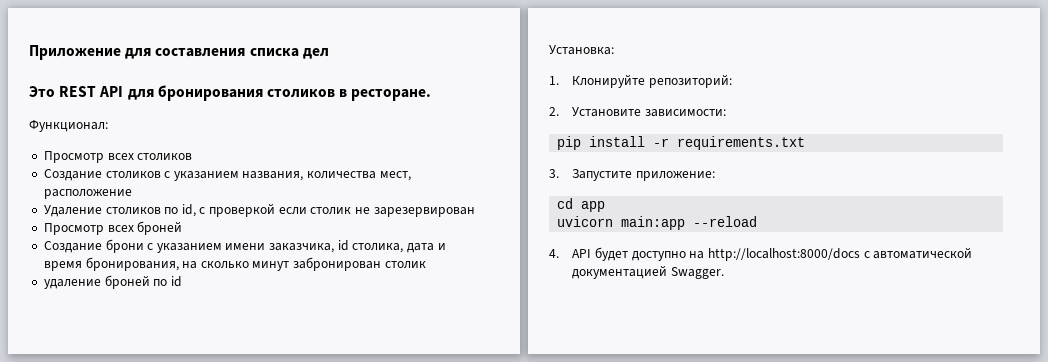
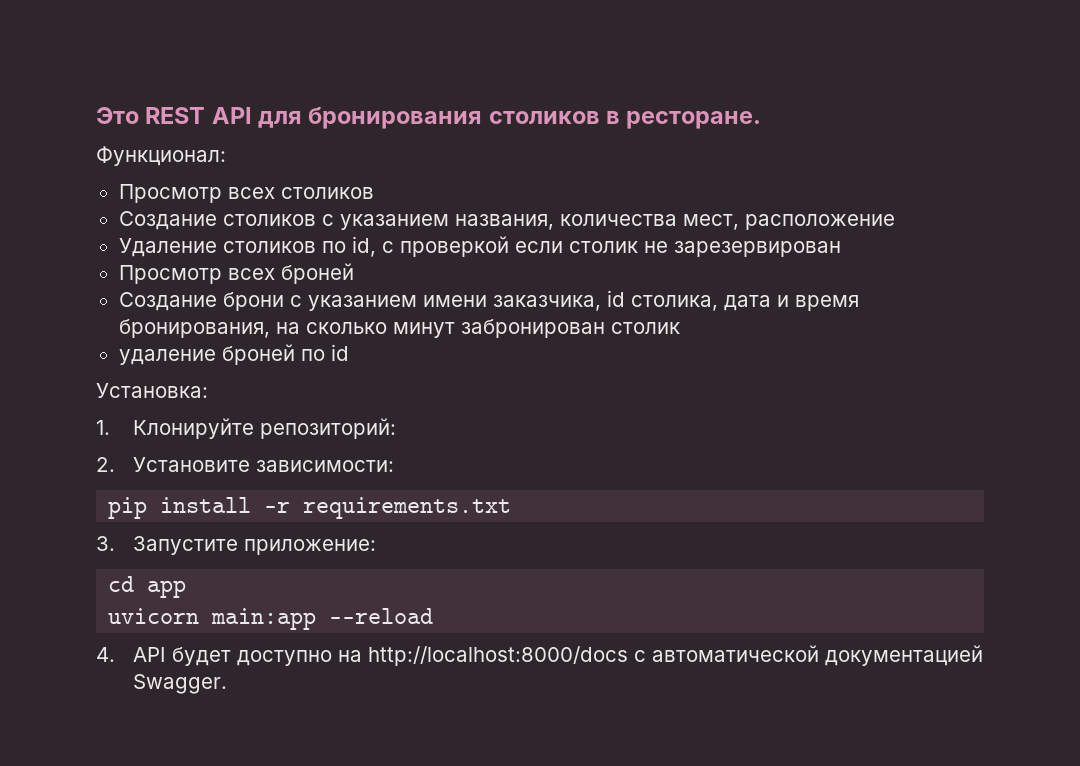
- Приложение для составления списка дел

